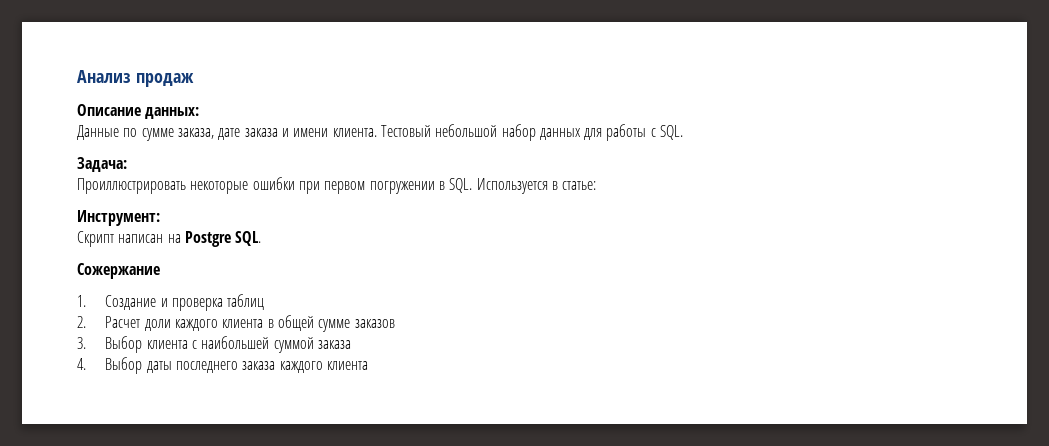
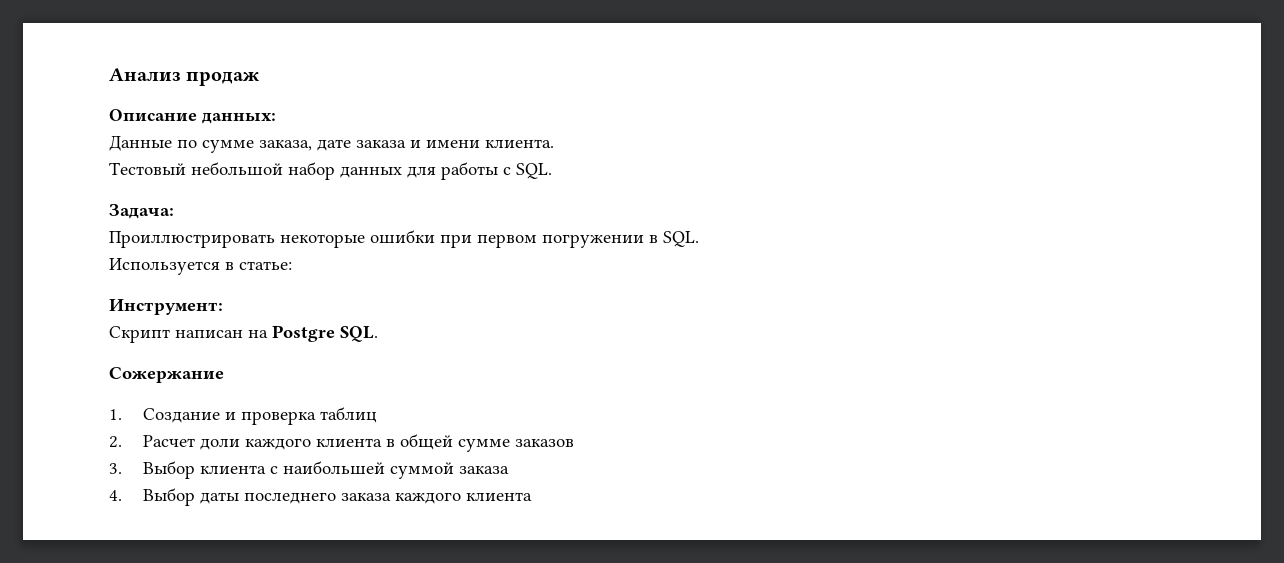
- Данные по сумме заказа, дате заказа и имени клиента. Тестовый небольшой набор данных для работы с SQL.
+ Данные по сумме заказа, дате заказа и имени клиента.
+ Тестовый небольшой набор данных для работы с SQL.
- Проиллюстрировать некоторые ошибки при первом погружении в SQL. Используется в статье:
+ Проиллюстрировать некоторые ошибки при первом погружении в SQL.
+ Используется в статье:

